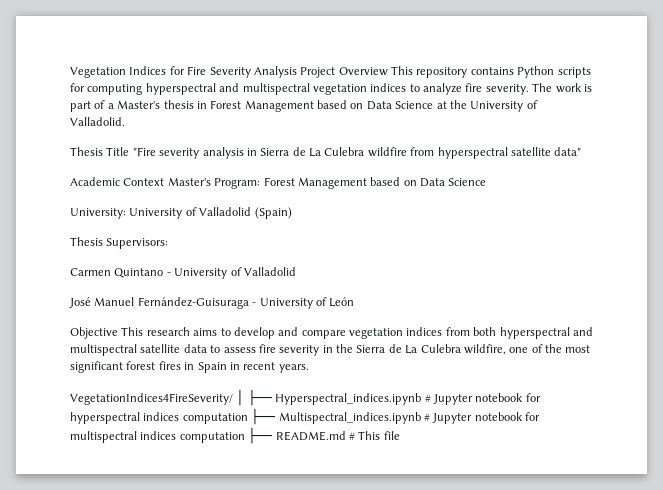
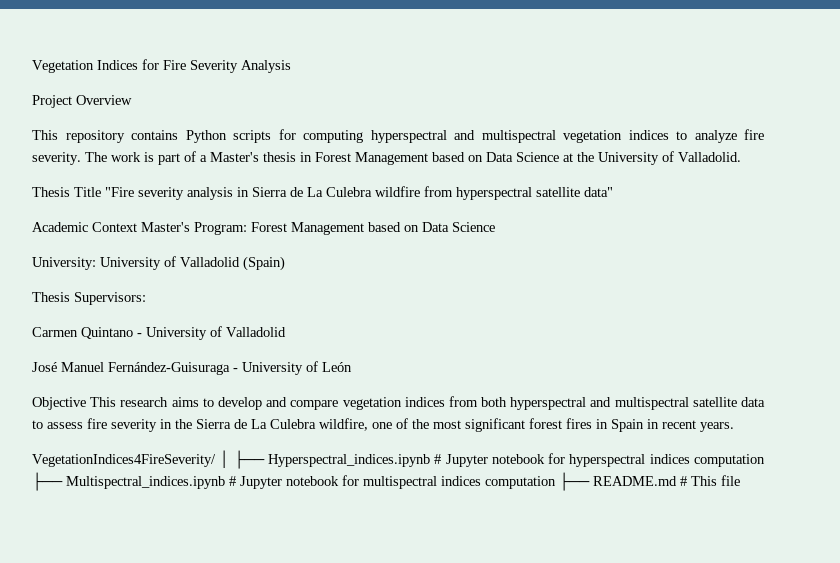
- Vegetation Indices for Fire Severity Analysis Project Overview This repository contains Python scripts for computing hyperspectral and multispectral vegetation indices to analyze fire severity.
+ Vegetation Indices for Fire Severity Analysis
+ Project Overview
+ This repository contains Python scripts for computing hyperspectral and multispectral vegetation indices to analyze fire severity.

